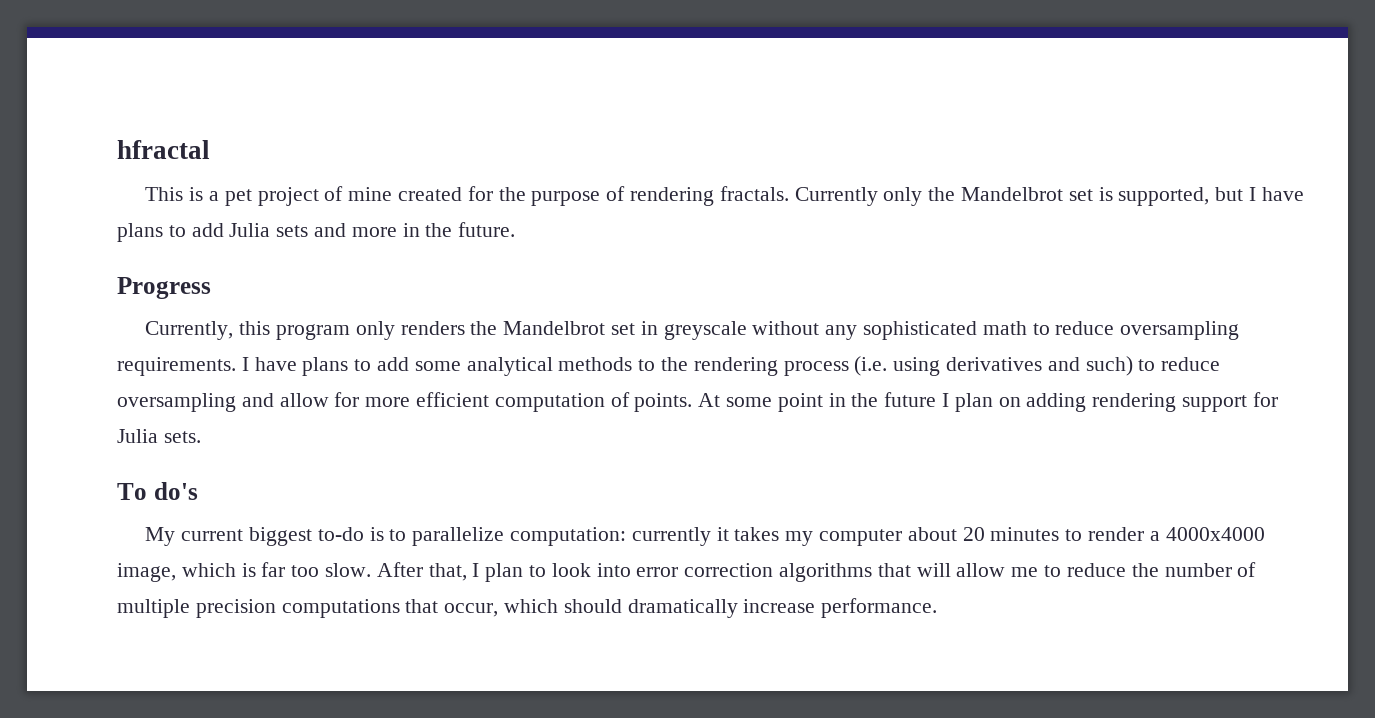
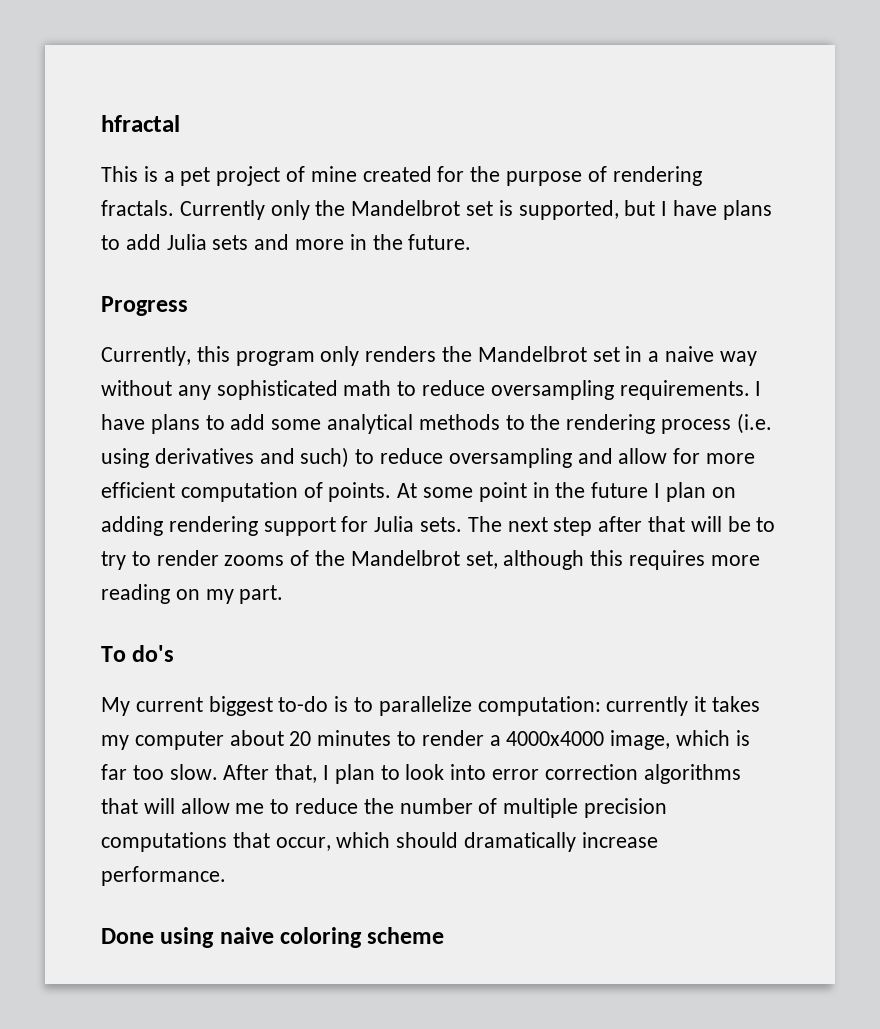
- Currently, this program only renders the Mandelbrot set in greyscale without any sophisticated math to reduce oversampling requirements.
+ Currently, this program only renders the Mandelbrot set in a naive way without any sophisticated math to reduce oversampling requirements.
+ The next step after that will be to try to render zooms of the Mandelbrot set, although this requires more reading on my part.
+ Done using naive coloring scheme

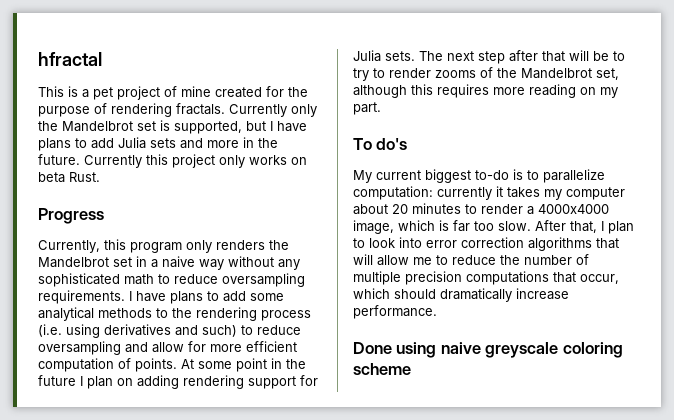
+ Currently this project only works on beta Rust.
- Done using naive coloring scheme
+ Done using naive greyscale coloring scheme

